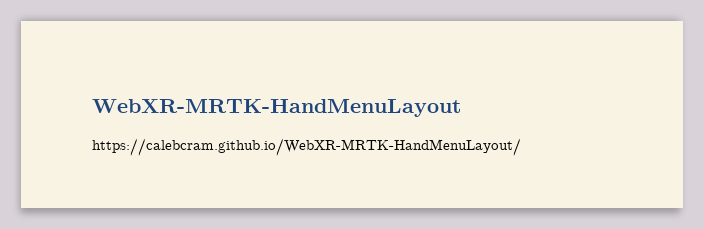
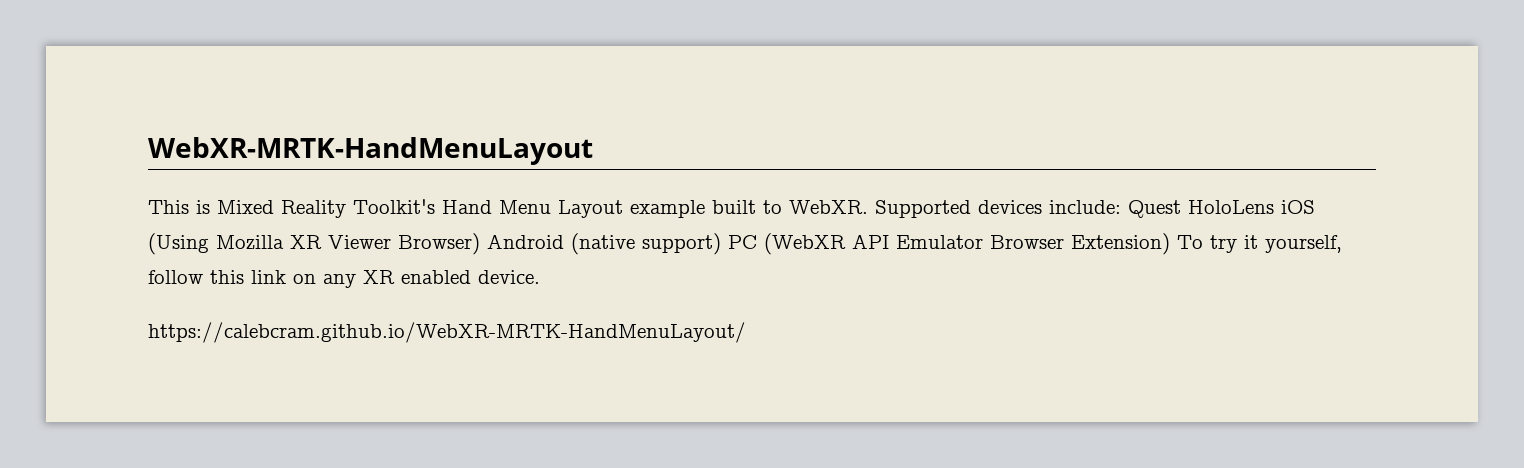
+ This is Mixed Reality Toolkit's Hand Menu Layout example built to WebXR. Supported devices include: Quest HoloLens iOS (Using Mozilla XR Viewer Browser) Android (native support) PC (WebXR API Emulator Browser Extension) To try it yourself, follow this link on any XR enabled device.

